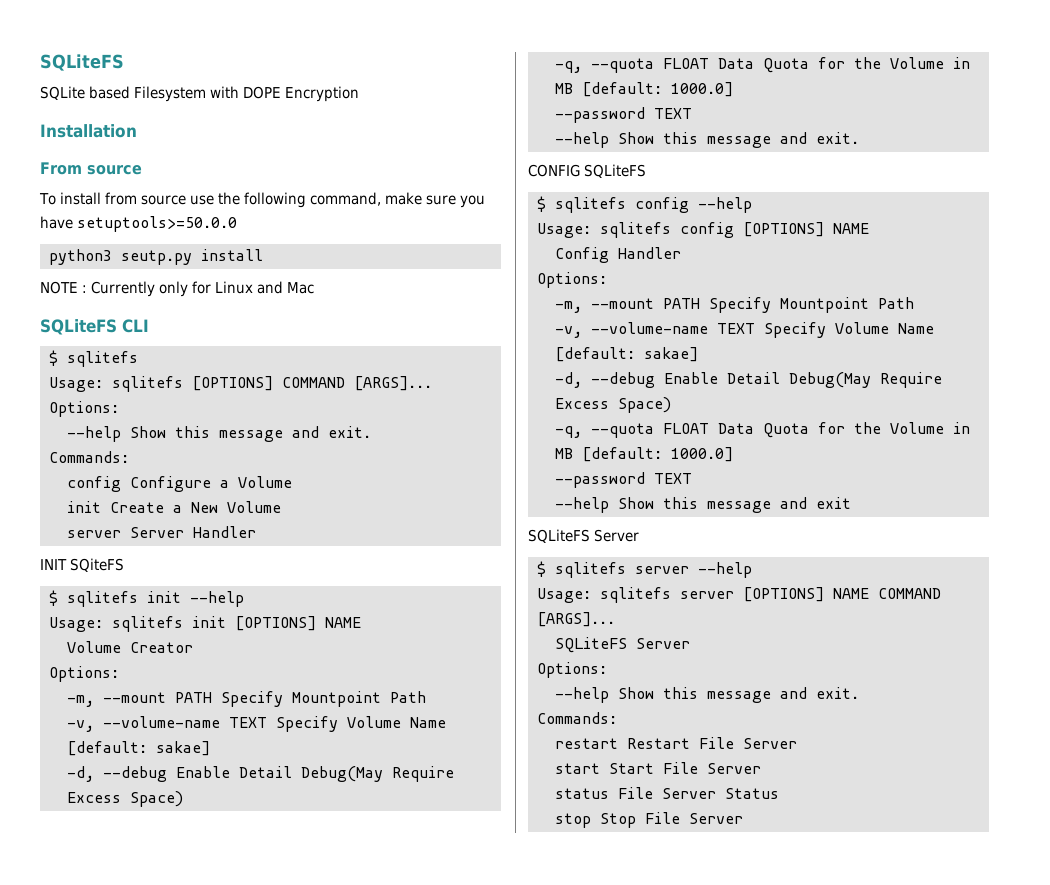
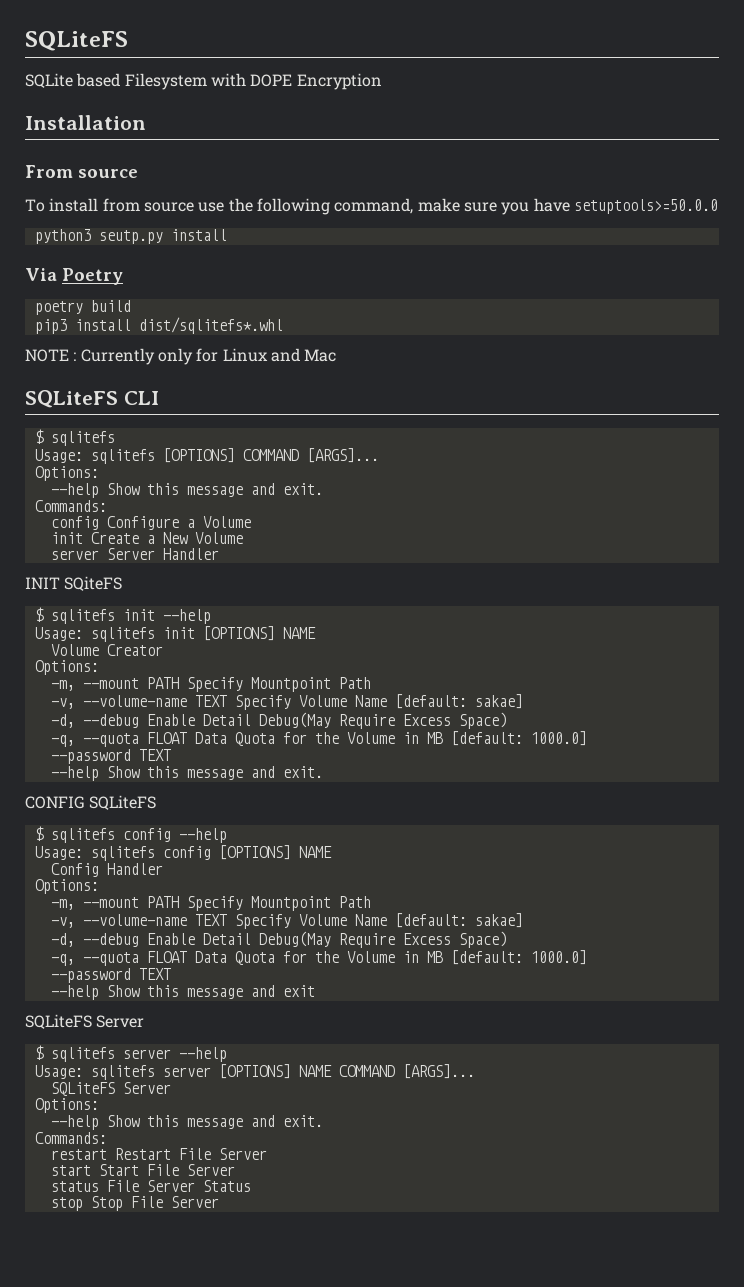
+ Via Poetry
+ poetry build
+ pip3 install dist/sqlitefs*.whl

